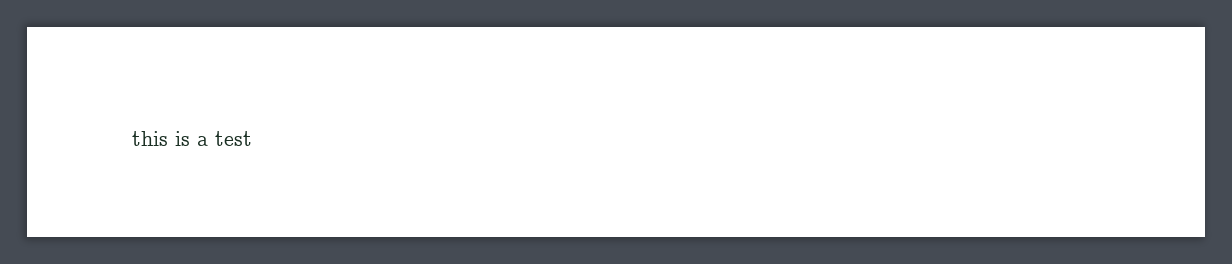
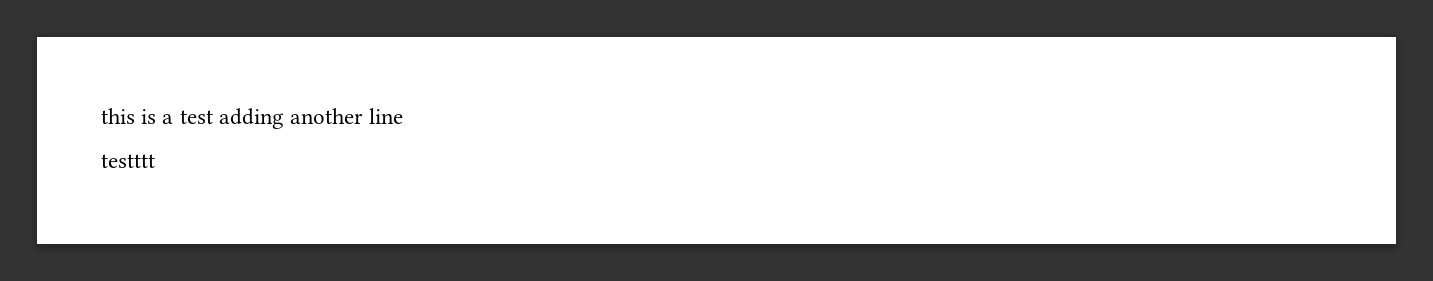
- this is a test
+ this is a test adding another line
+ testttt

